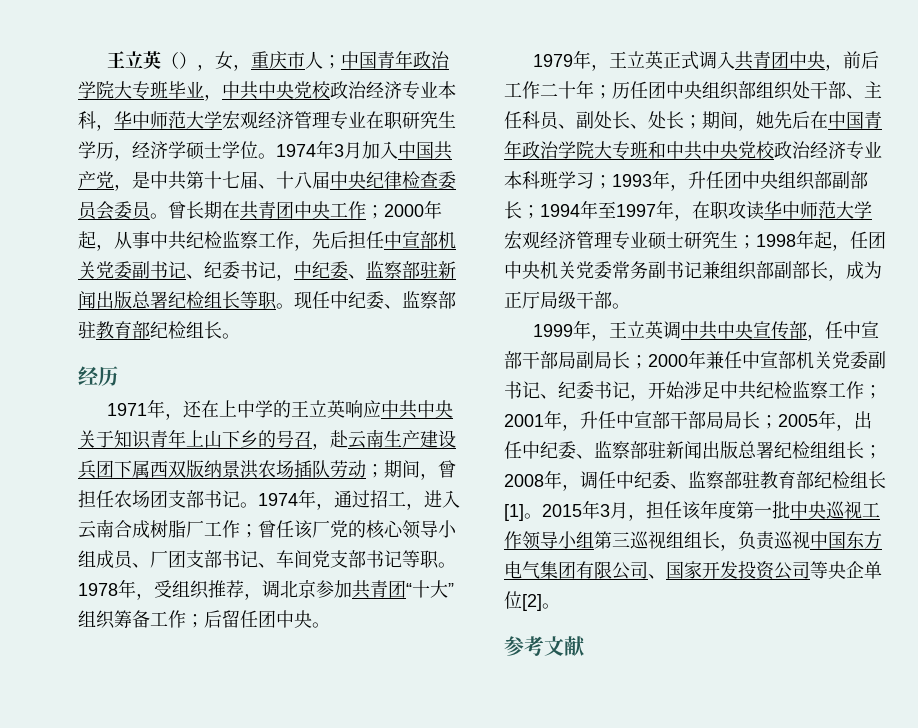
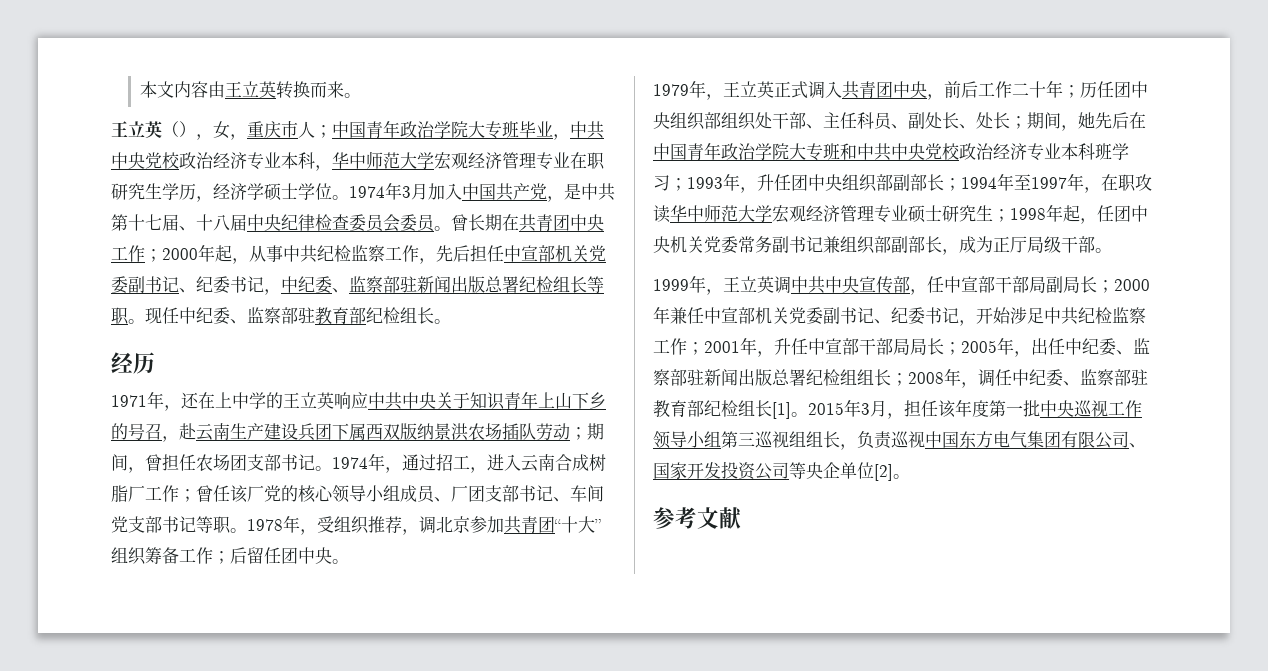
+ 本文内容由王立英转换而来。

